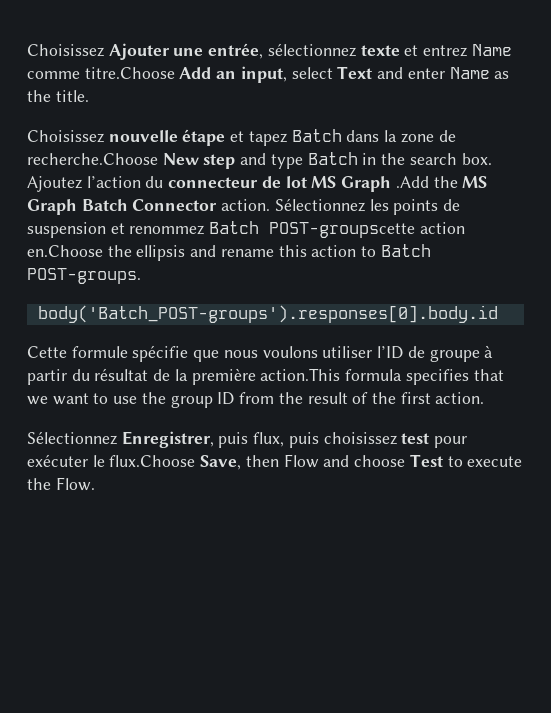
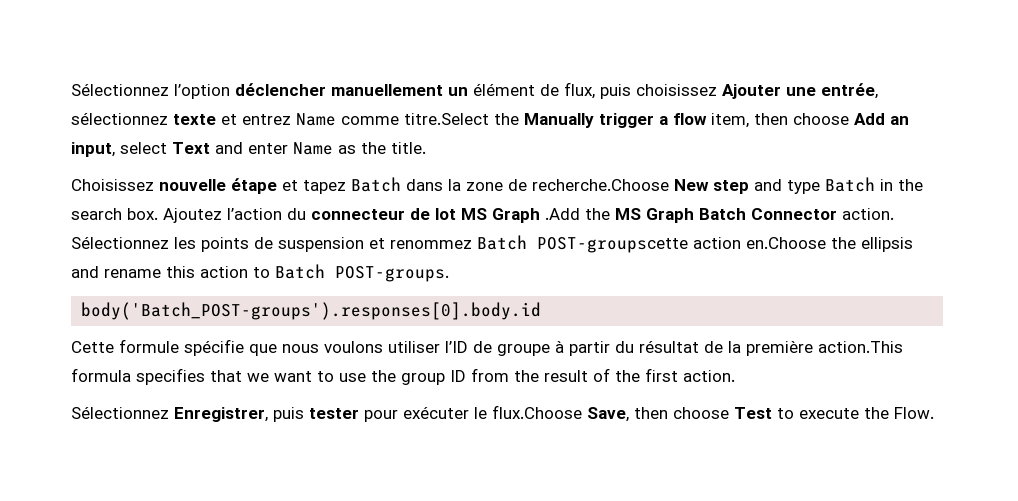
- Choisissez Ajouter une entrée, sélectionnez texte et entrez Name comme titre.Choose Add an input, select Text and enter Name as the title.
+ Sélectionnez l’option déclencher manuellement un élément de flux, puis choisissez Ajouter une entrée, sélectionnez texte et entrez Name comme titre.Select the Manually trigger a flow item, then choose Add an input, select Text and enter Name as the title.
- Sélectionnez Enregistrer, puis flux, puis choisissez test pour exécuter le flux.Choose Save, then Flow and choose Test to execute the Flow.
+ Sélectionnez Enregistrer, puis tester pour exécuter le flux.Choose Save, then choose Test to execute the Flow.

